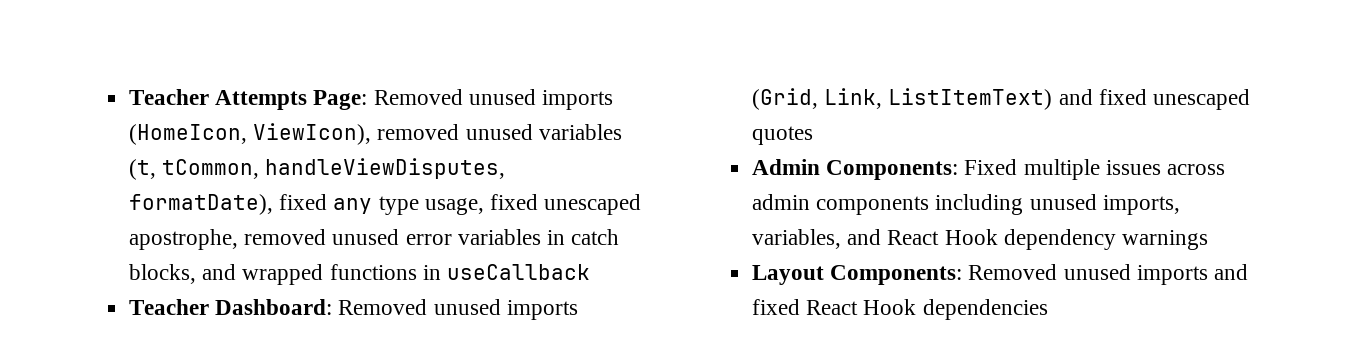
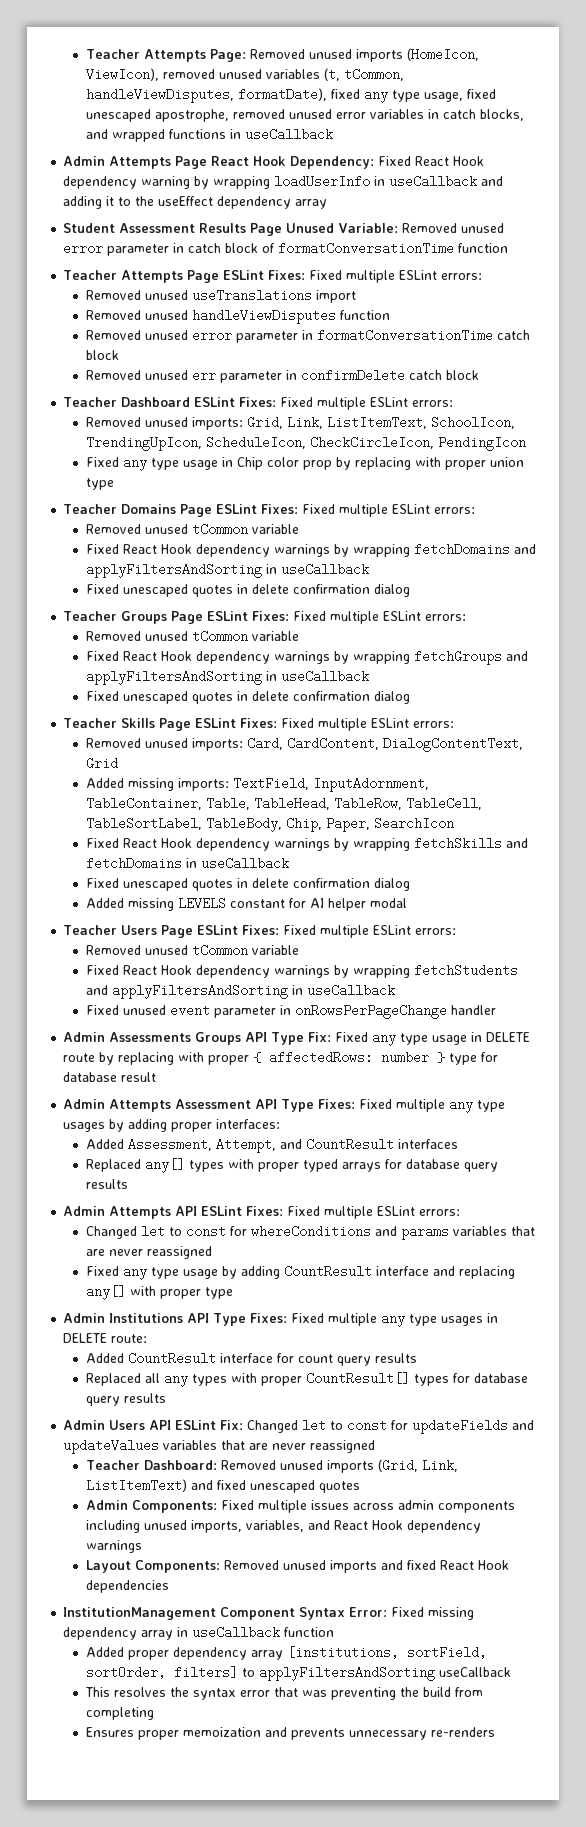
+ Admin Attempts Page React Hook Dependency: Fixed React Hook dependency warning by wrapping loadUserInfo in useCallback and adding it to the useEffect dependency array
+ Student Assessment Results Page Unused Variable: Removed unused error parameter in catch block of formatConversationTime function
+ Teacher Attempts Page ESLint Fixes: Fixed multiple ESLint errors:
+ Removed unused useTranslations import
+ Removed unused handleViewDisputes function
+ Removed unused error parameter in formatConversationTime catch block
+ Removed unused err parameter in confirmDelete catch block
+ Teacher Dashboard ESLint Fixes: Fixed multiple ESLint errors:
+ Removed unused imports: Grid, Link, ListItemText, SchoolIcon, TrendingUpIcon, ScheduleIcon, CheckCircleIcon, PendingIcon
+ Fixed any type usage in Chip color prop by replacing with proper union type
+ Teacher Domains Page ESLint Fixes: Fixed multiple ESLint errors:
+ Removed unused tCommon variable
+ Fixed React Hook dependency warnings by wrapping fetchDomains and applyFiltersAndSorting in useCallback
+ Fixed unescaped quotes in delete confirmation dialog
+ Teacher Groups Page ESLint Fixes: Fixed multiple ESLint errors:
+ Removed unused tCommon variable
+ Fixed React Hook dependency warnings by wrapping fetchGroups and applyFiltersAndSorting in useCallback
+ Fixed unescaped quotes in delete confirmation dialog
+ Teacher Skills Page ESLint Fixes: Fixed multiple ESLint errors:
+ Removed unused imports: Card, CardContent, DialogContentText, Grid
+ Added missing imports: TextField, InputAdornment, TableContainer, Table, TableHead, TableRow, TableCell, TableSortLabel, TableBody, Chip, Paper, SearchIcon
+ Fixed React Hook dependency warnings by wrapping fetchSkills and fetchDomains in useCallback
+ Fixed unescaped quotes in delete confirmation dialog
+ Added missing LEVELS constant for AI helper modal
+ Teacher Users Page ESLint Fixes: Fixed multiple ESLint errors:
+ Removed unused tCommon variable
+ Fixed React Hook dependency warnings by wrapping fetchStudents and applyFiltersAndSorting in useCallback
+ Fixed unused event parameter in onRowsPerPageChange handler
+ Admin Assessments Groups API Type Fix: Fixed any type usage in DELETE route by replacing with proper { affectedRows: number } type for database result
+ Admin Attempts Assessment API Type Fixes: Fixed multiple any type usages by adding proper interfaces:
+ Added Assessment, Attempt, and CountResult interfaces
+ Replaced any[] types with proper typed arrays for database query results
+ Admin Attempts API ESLint Fixes: Fixed multiple ESLint errors:
+ Changed let to const for whereConditions and params variables that are never reassigned
+ Fixed any type usage by adding CountResult interface and replacing any[] with proper type
+ Admin Institutions API Type Fixes: Fixed multiple any type usages in DELETE route:
+ Added CountResult interface for count query results
+ Replaced all any types with proper CountResult[] types for database query results
+ Admin Users API ESLint Fix: Changed let to const for updateFields and updateValues variables that are never reassigned
+ InstitutionManagement Component Syntax Error: Fixed missing dependency array in useCallback function
+ Added proper dependency array [institutions, sortField, sortOrder, filters] to applyFiltersAndSorting useCallback
+ This resolves the syntax error that was preventing the build from completing
+ Ensures proper memoization and prevents unnecessary re-renders

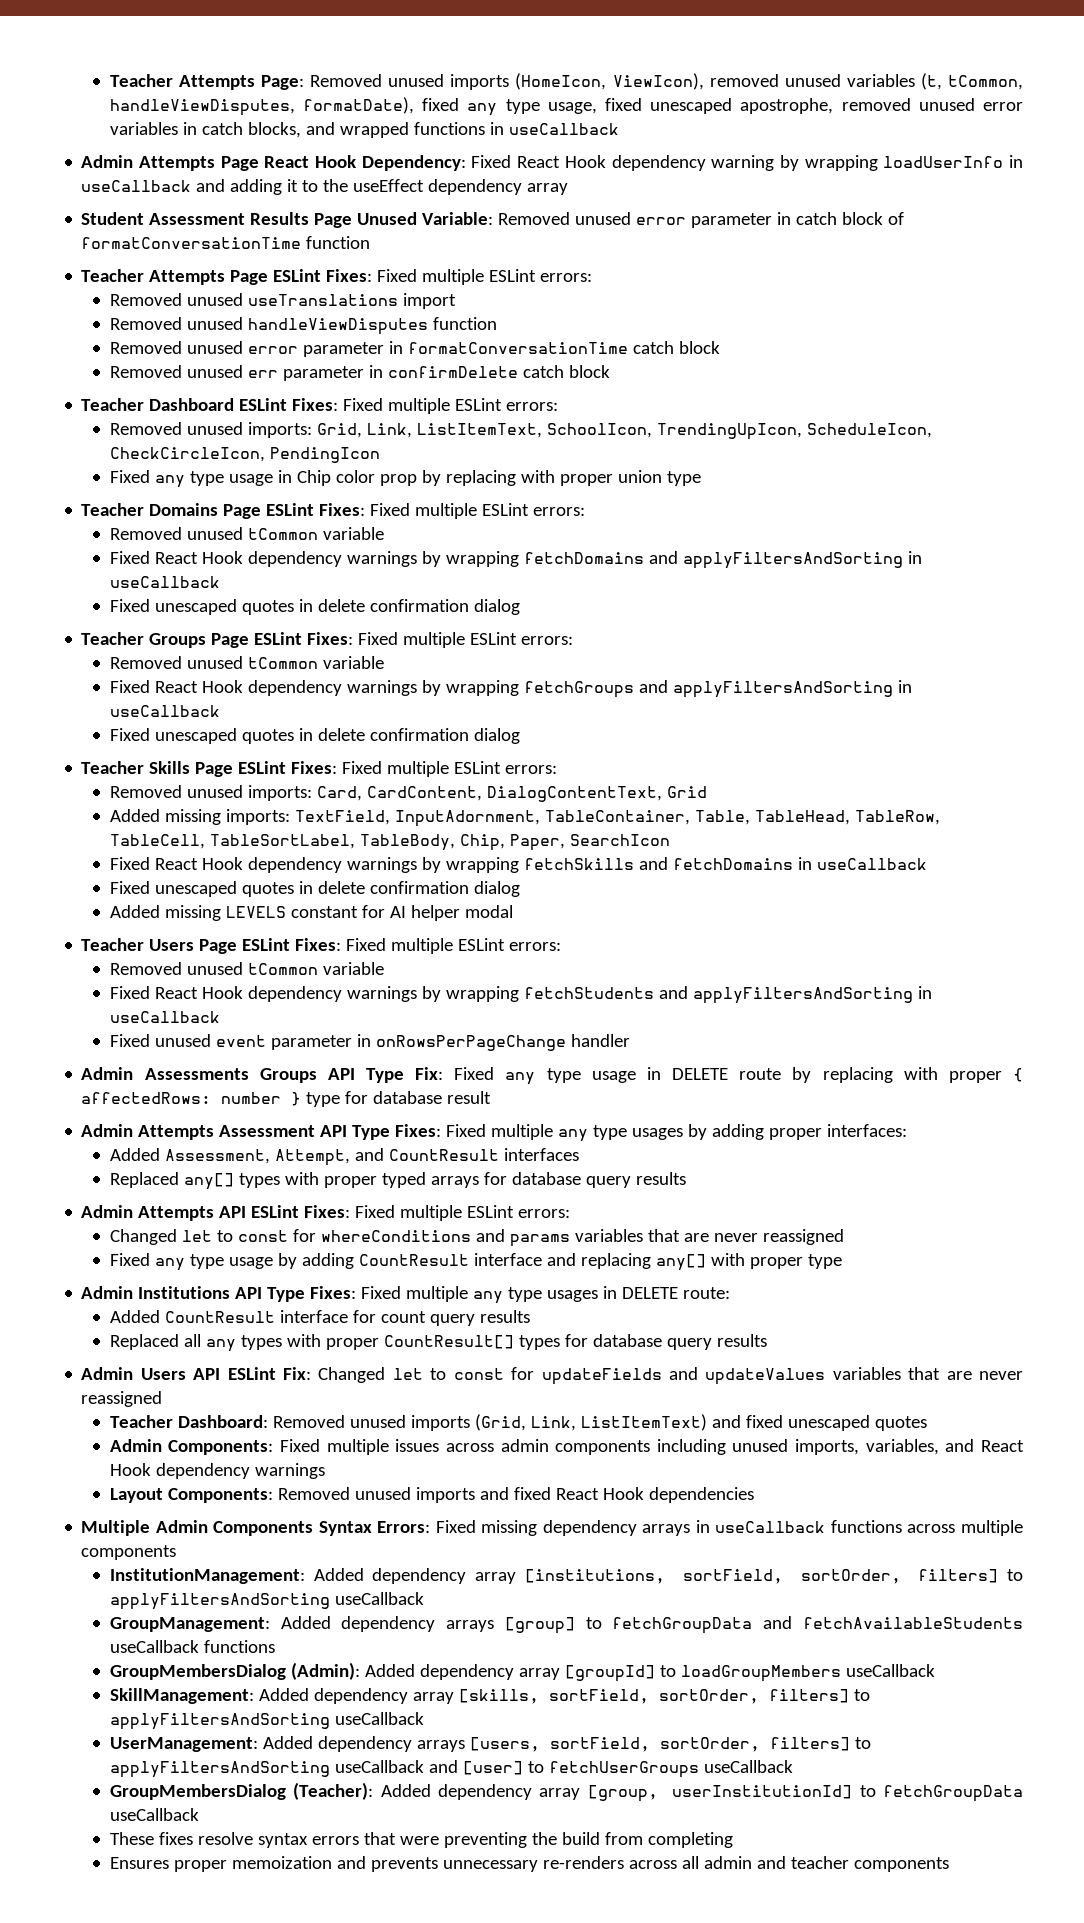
- InstitutionManagement Component Syntax Error: Fixed missing dependency array in useCallback function
- Added proper dependency array [institutions, sortField, sortOrder, filters] to applyFiltersAndSorting useCallback
+ Multiple Admin Components Syntax Errors: Fixed missing dependency arrays in useCallback functions across multiple components
+ InstitutionManagement: Added dependency array [institutions, sortField, sortOrder, filters] to applyFiltersAndSorting useCallback
- This resolves the syntax error that was preventing the build from completing
+ GroupManagement: Added dependency arrays [group] to fetchGroupData and fetchAvailableStudents useCallback functions
+ GroupMembersDialog (Admin): Added dependency array [groupId] to loadGroupMembers useCallback
+ SkillManagement: Added dependency array [skills, sortField, sortOrder, filters] to applyFiltersAndSorting useCallback
+ UserManagement: Added dependency arrays [users, sortField, sortOrder, filters] to applyFiltersAndSorting useCallback and [user] to fetchUserGroups useCallback
+ GroupMembersDialog (Teacher): Added dependency array [group, userInstitutionId] to fetchGroupData useCallback
+ These fixes resolve syntax errors that were preventing the build from completing
- Ensures proper memoization and prevents unnecessary re-renders
+ Ensures proper memoization and prevents unnecessary re-renders across all admin and teacher components

